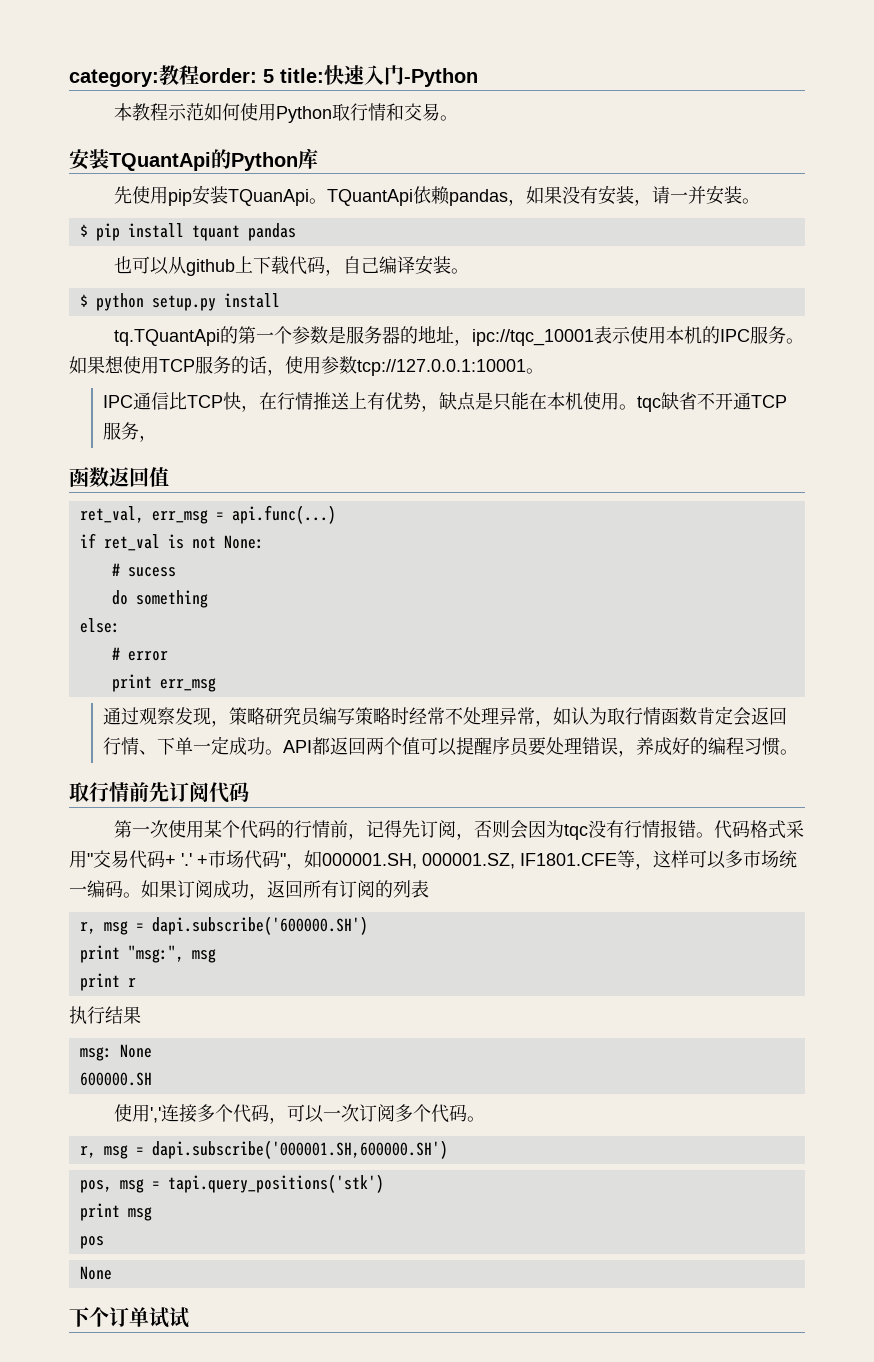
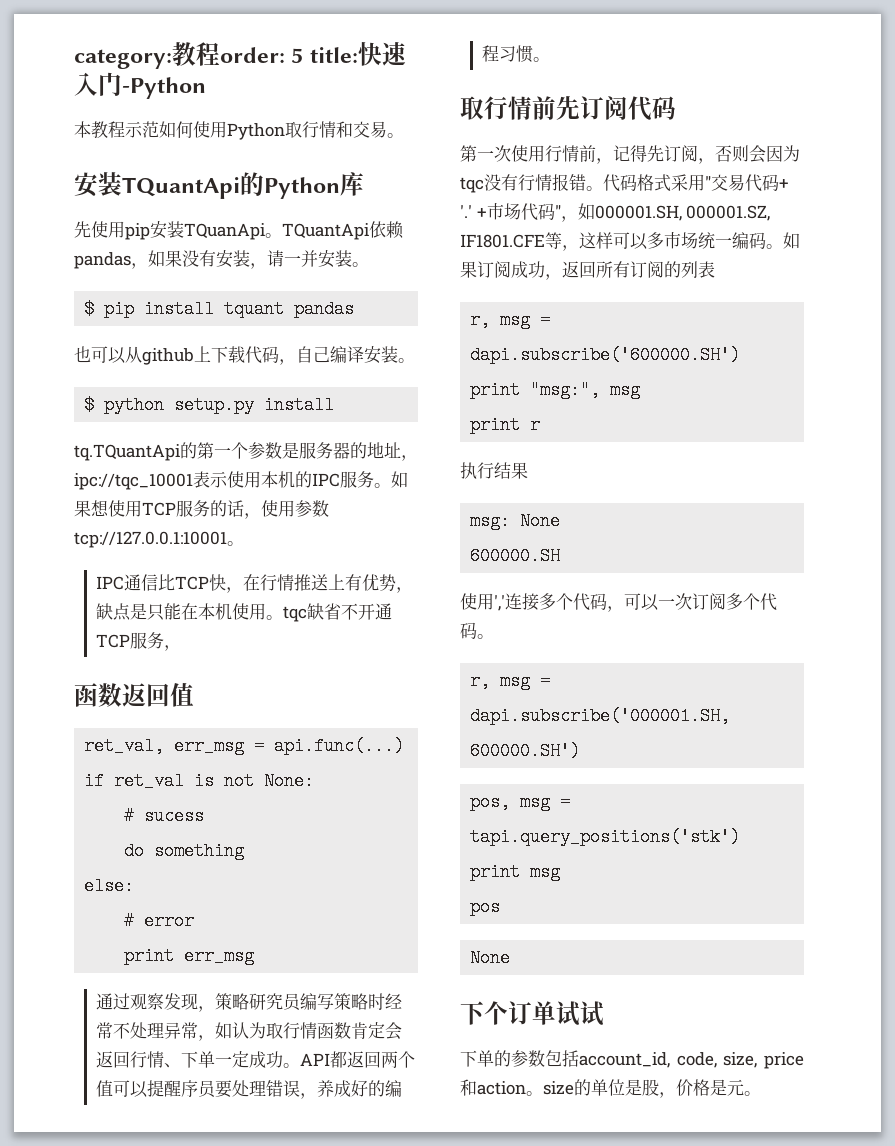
- 第一次使用某个代码的行情前，记得先订阅，否则会因为tqc没有行情报错。
+ 第一次使用行情前，记得先订阅，否则会因为tqc没有行情报错。
+ 下单的参数包括account_id, code, size, price和action。size的单位是股，价格是元。

